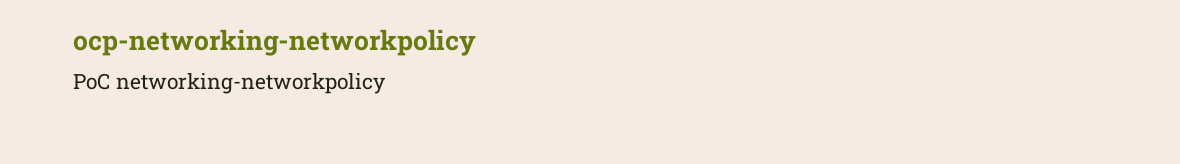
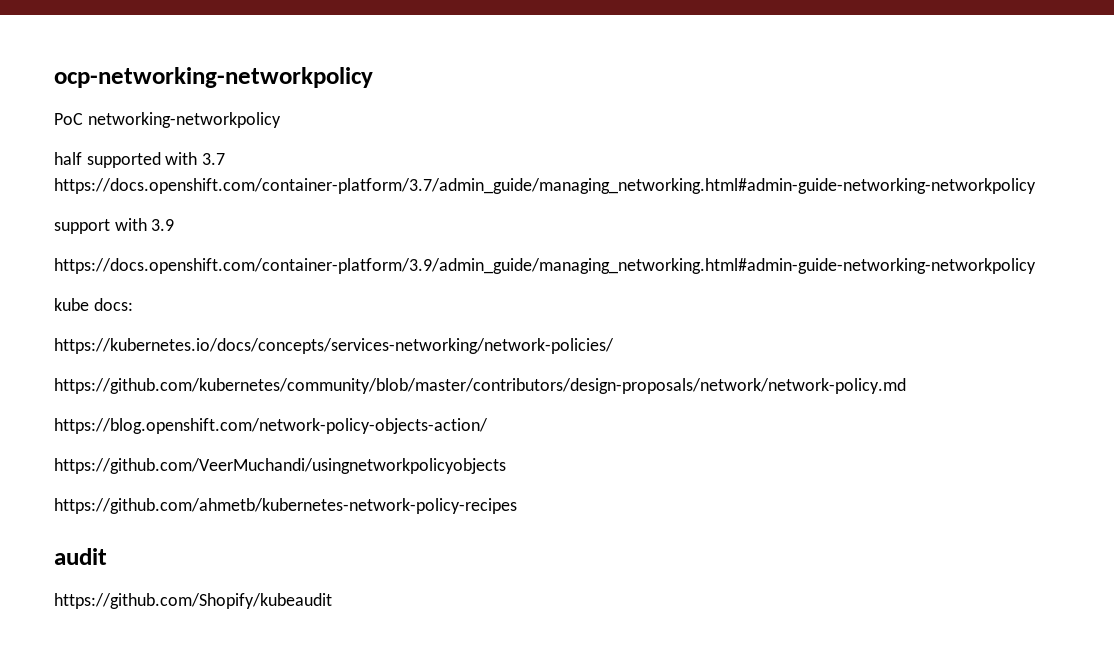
+ half supported with 3.7 https://docs.openshift.com/container-platform/3.7/admin_guide/managing_networking.html#admin-guide-networking-networkpolicy
+ support with 3.9
+ https://docs.openshift.com/container-platform/3.9/admin_guide/managing_networking.html#admin-guide-networking-networkpolicy
+ kube docs:
+ https://kubernetes.io/docs/concepts/services-networking/network-policies/
+ https://github.com/kubernetes/community/blob/master/contributors/design-proposals/network/network-policy.md
+ https://blog.openshift.com/network-policy-objects-action/
+ https://github.com/VeerMuchandi/usingnetworkpolicyobjects
+ https://github.com/ahmetb/kubernetes-network-policy-recipes
+ audit
+ https://github.com/Shopify/kubeaudit

